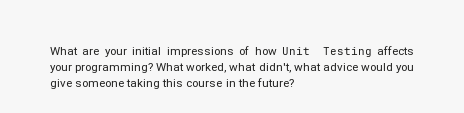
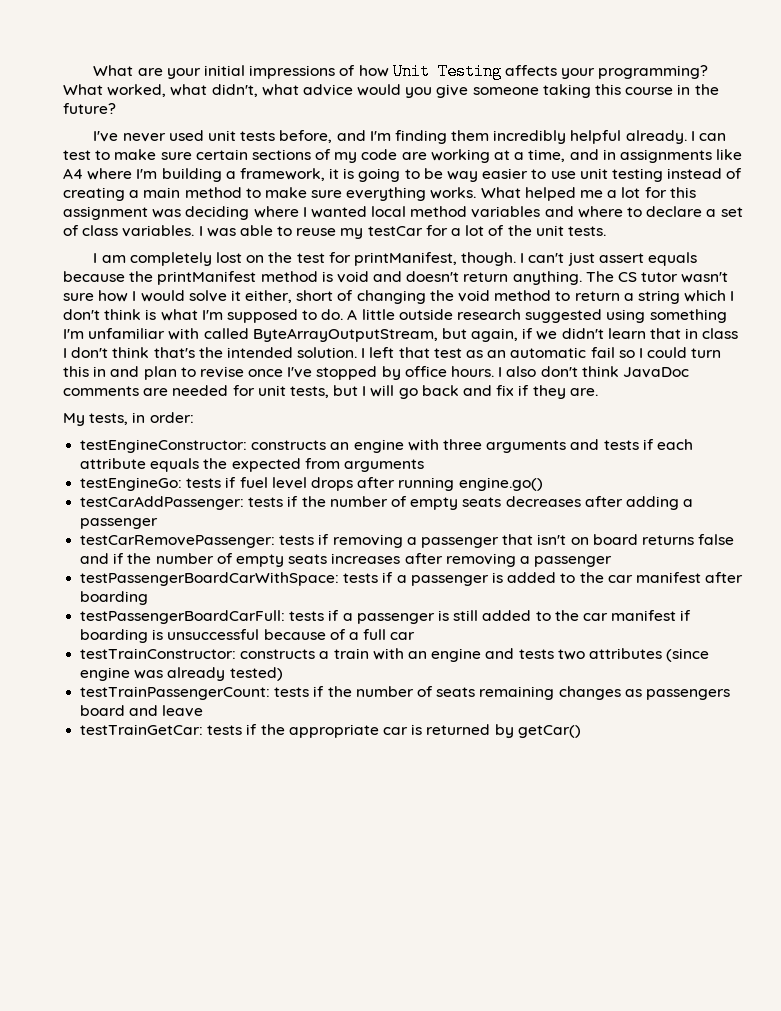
+ I've never used unit tests before, and I'm finding them incredibly helpful already. I can test to make sure certain sections of my code are working at a time, and in assignments like A4 where I'm building a framework, it is going to be way easier to use unit testing instead of creating a main method to make sure everything works. What helped me a lot for this assignment was deciding where I wanted local method variables and where to declare a set of class variables. I was able to reuse my testCar for a lot of the unit tests.
+ I am completely lost on the test for printManifest, though. I can't just assert equals because the printManifest method is void and doesn't return anything. The CS tutor wasn't sure how I would solve it either, short of changing the void method to return a string which I don't think is what I'm supposed to do. A little outside research suggested using something I'm unfamiliar with called ByteArrayOutputStream, but again, if we didn't learn that in class I don't think that's the intended solution. I left that test as an automatic fail so I could turn this in and plan to revise once I've stopped by office hours. I also don't think JavaDoc comments are needed for unit tests, but I will go back and fix if they are.
+ My tests, in order:
+ testEngineConstructor: constructs an engine with three arguments and tests if each attribute equals the expected from arguments
+ testEngineGo: tests if fuel level drops after running engine.go()
+ testCarAddPassenger: tests if the number of empty seats decreases after adding a passenger
+ testCarRemovePassenger: tests if removing a passenger that isn't on board returns false and if the number of empty seats increases after removing a passenger
+ testPassengerBoardCarWithSpace: tests if a passenger is added to the car manifest after boarding
+ testPassengerBoardCarFull: tests if a passenger is still added to the car manifest if boarding is unsuccessful because of a full car
+ testTrainConstructor: constructs a train with an engine and tests two attributes (since engine was already tested)
+ testTrainPassengerCount: tests if the number of seats remaining changes as passengers board and leave
+ testTrainGetCar: tests if the appropriate car is returned by getCar()

